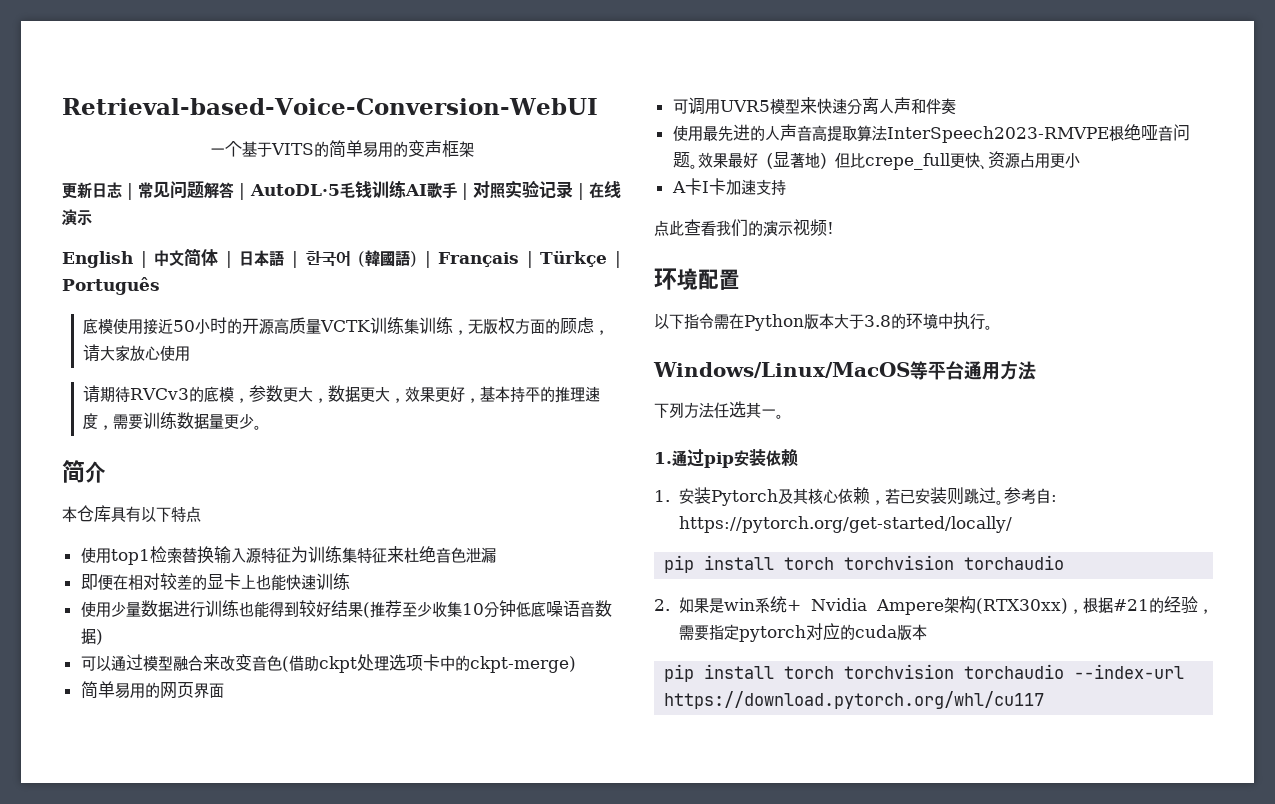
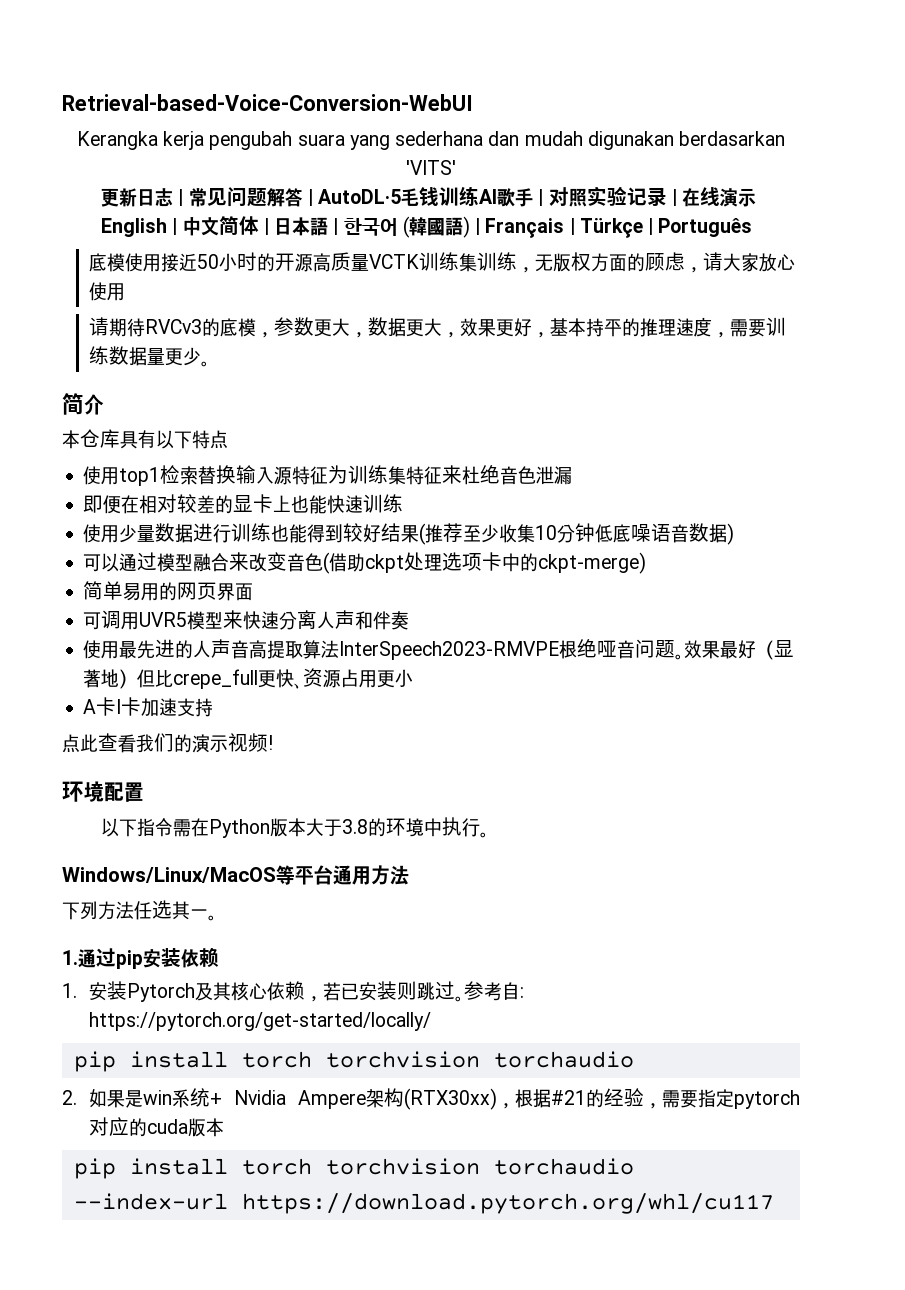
- 一个基于VITS的简单易用的变声框架
+ Kerangka kerja pengubah suara yang sederhana dan mudah digunakan berdasarkan 'VITS'

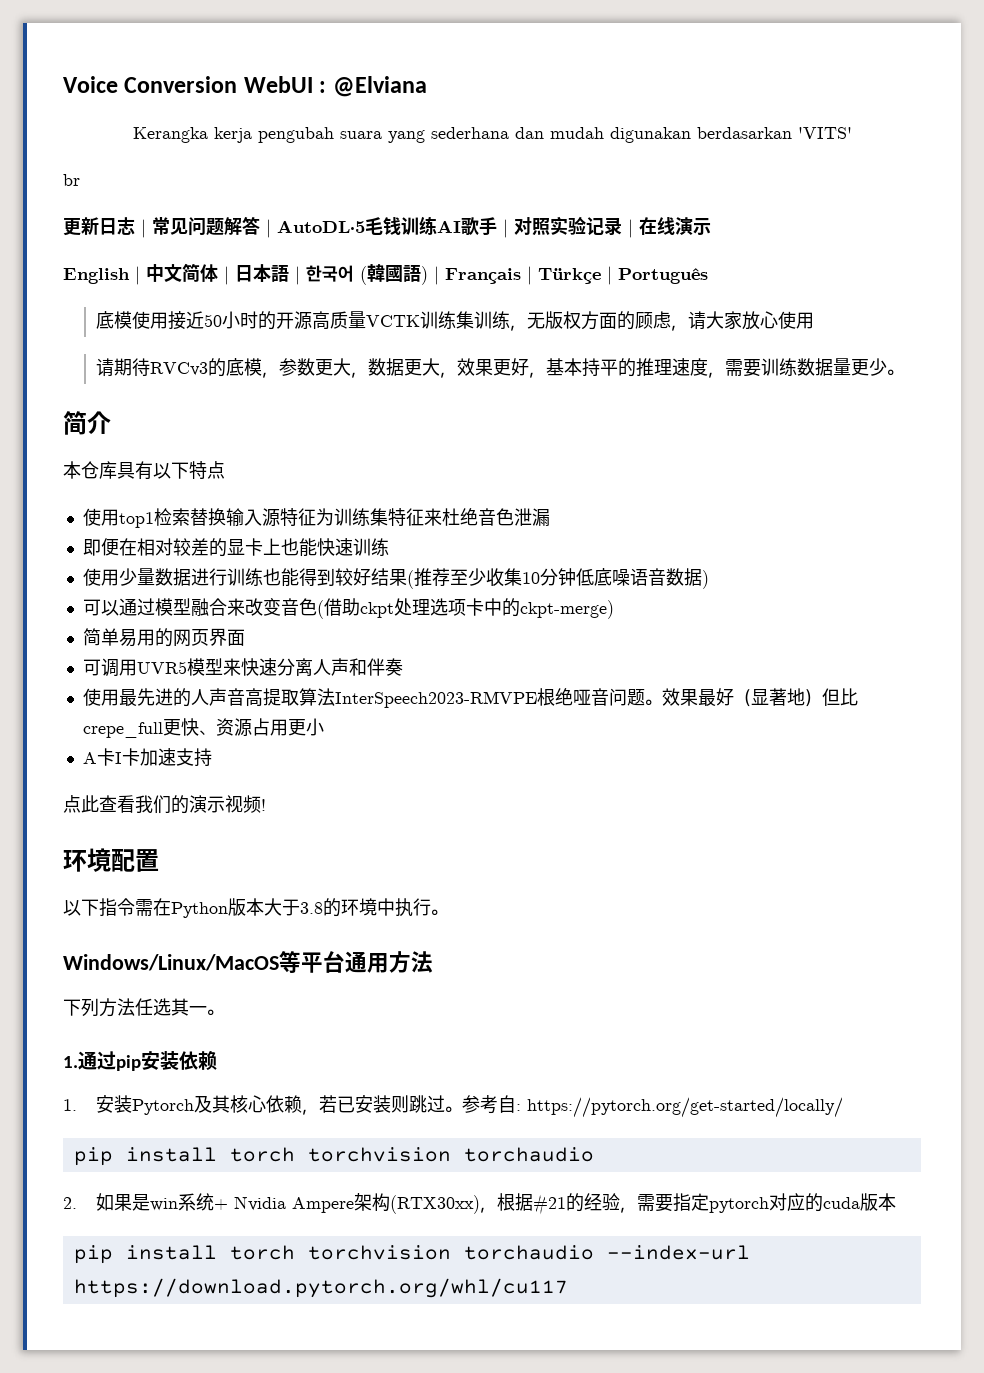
- Retrieval-based-Voice-Conversion-WebUI
+ Voice Conversion WebUI : @Elviana
+ br

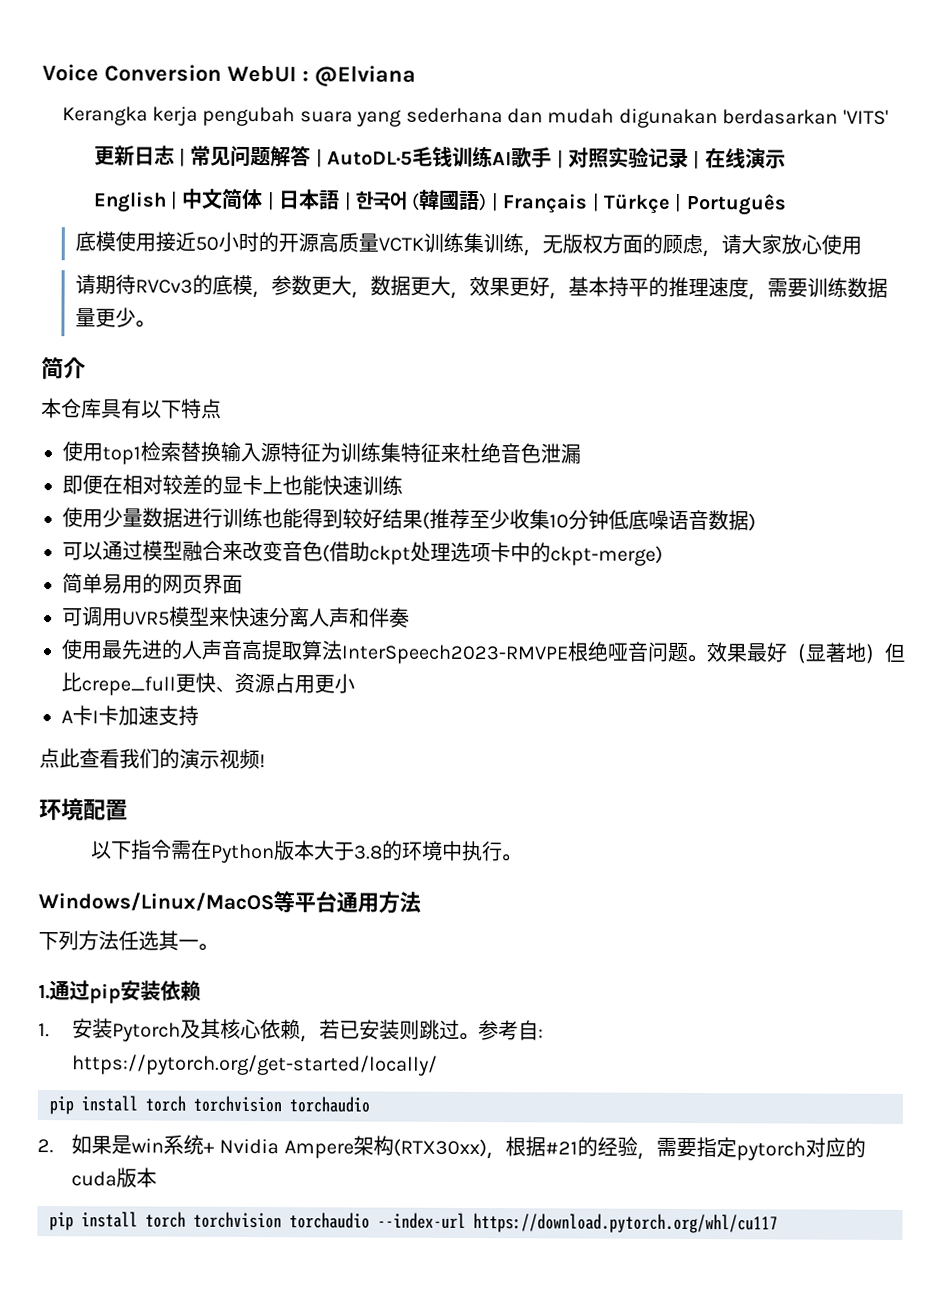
- br

